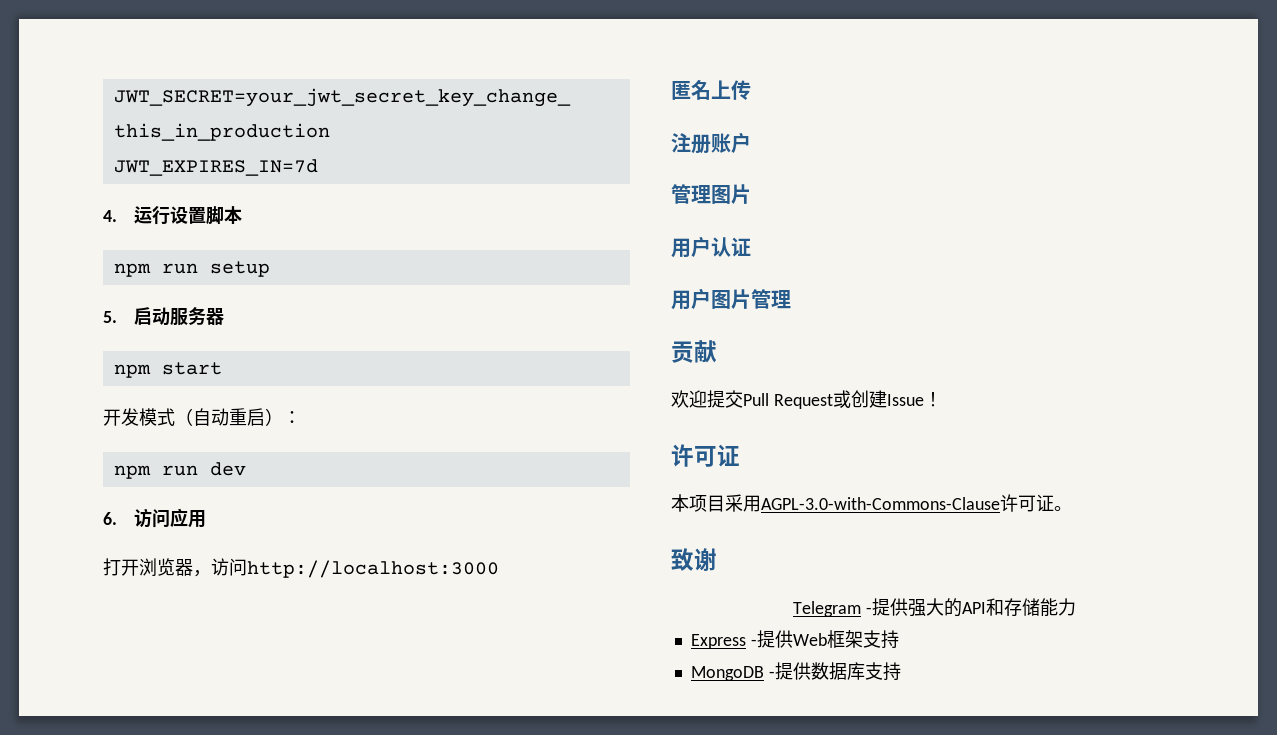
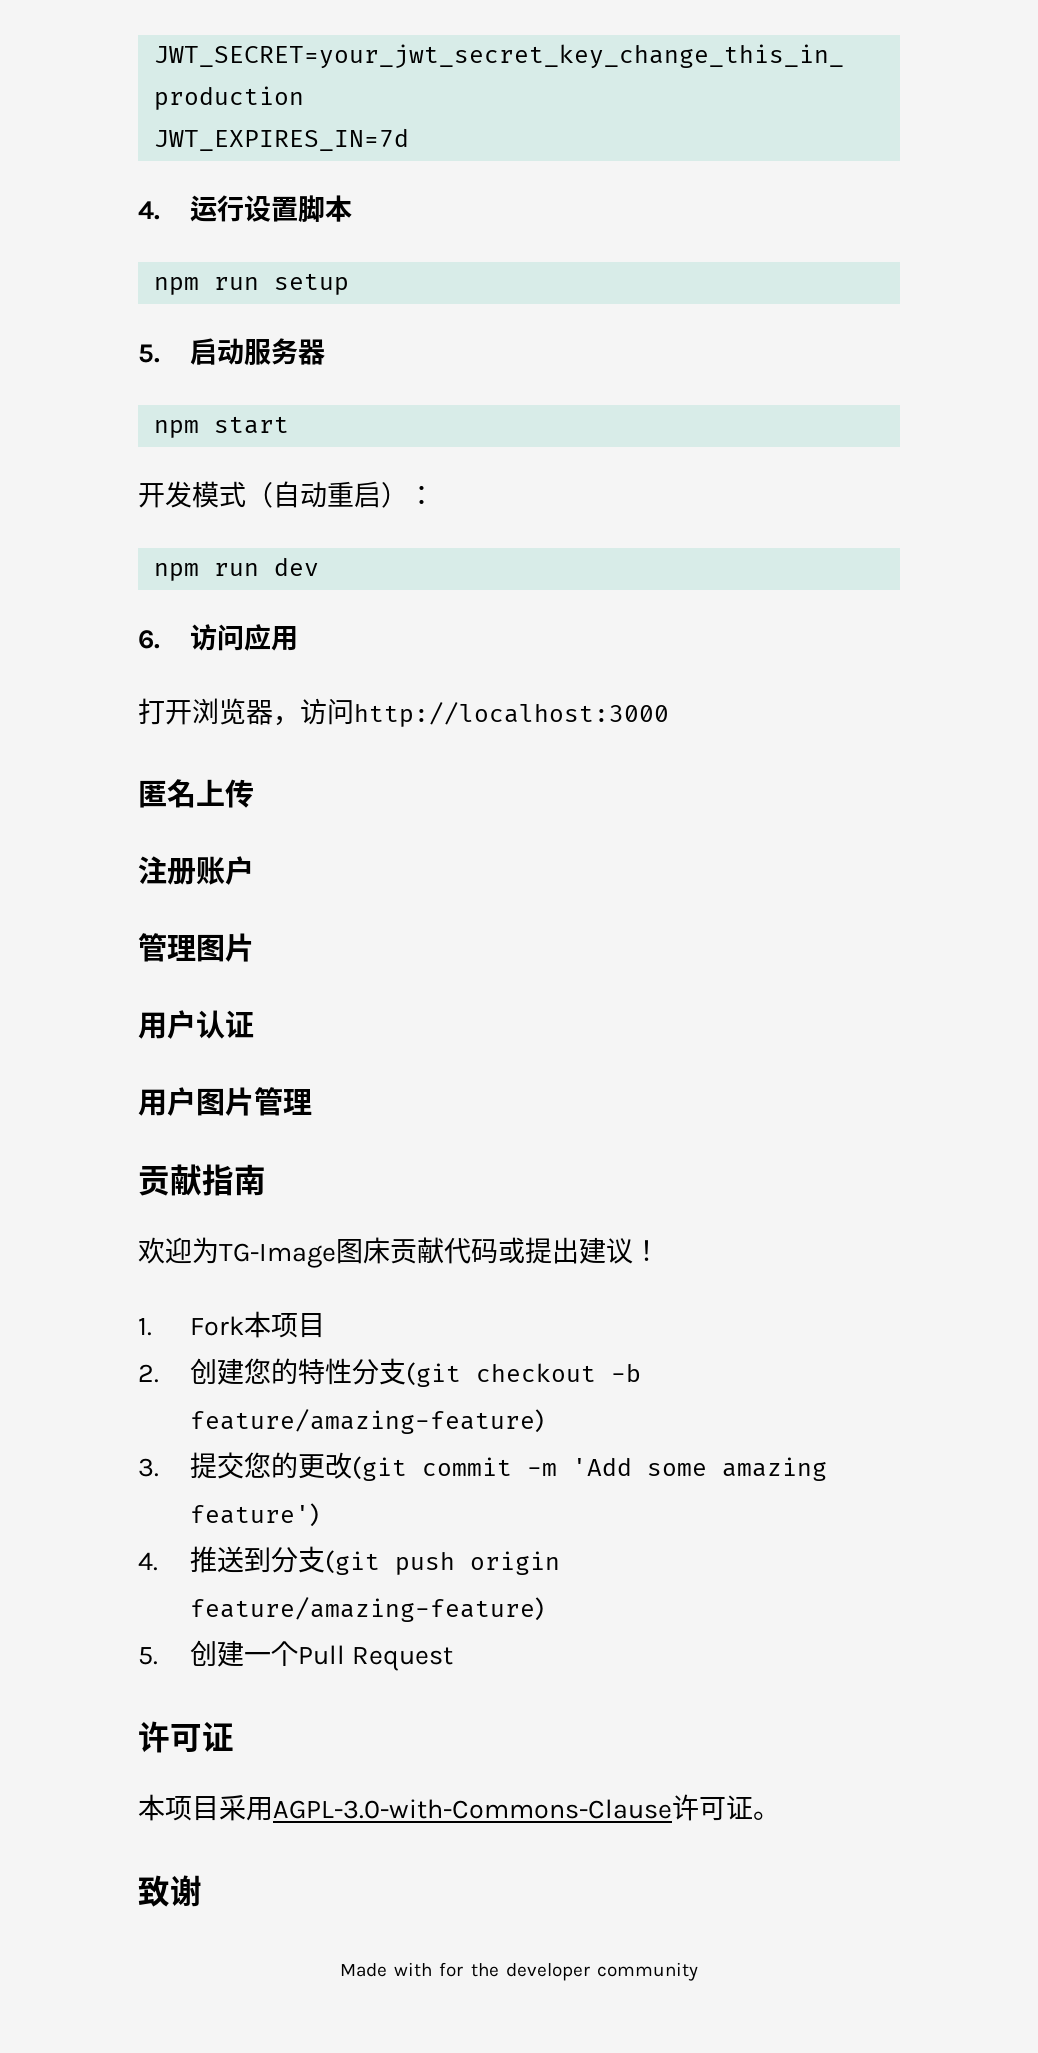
- 贡献
+ 贡献指南
- 欢迎提交Pull Request或创建Issue！
+ 欢迎为TG-Image图床贡献代码或提出建议！
+ 1. Fork本项目
+ 2.创建您的特性分支(git checkout -b feature/amazing-feature)
+ 3.提交您的更改(git commit -m 'Add some amazing feature')
+ 4.推送到分支(git push origin feature/amazing-feature)
+ 5.创建一个Pull Request
- Telegram -提供强大的API和存储能力
- Express -提供Web框架支持
- MongoDB -提供数据库支持
+ Made with for the developer community

